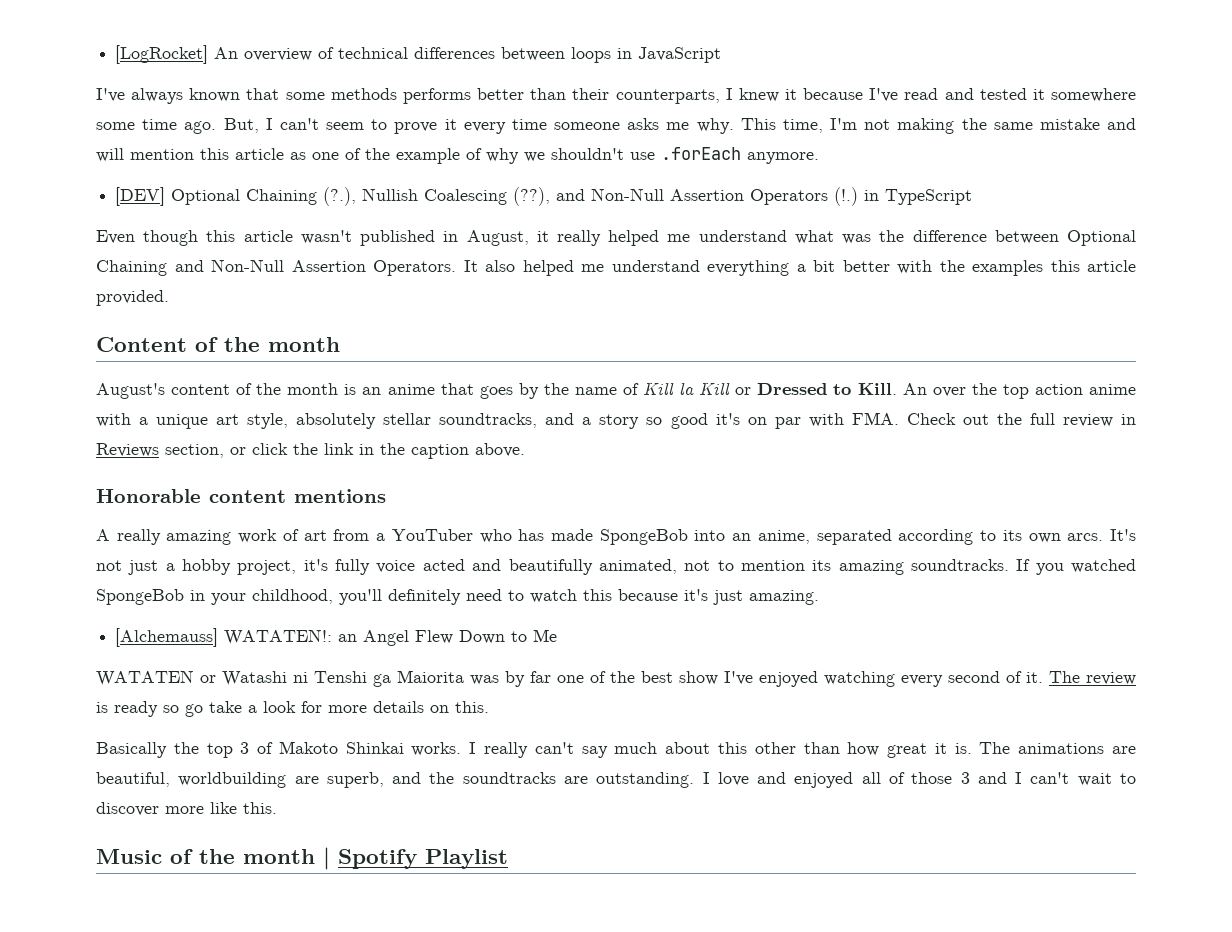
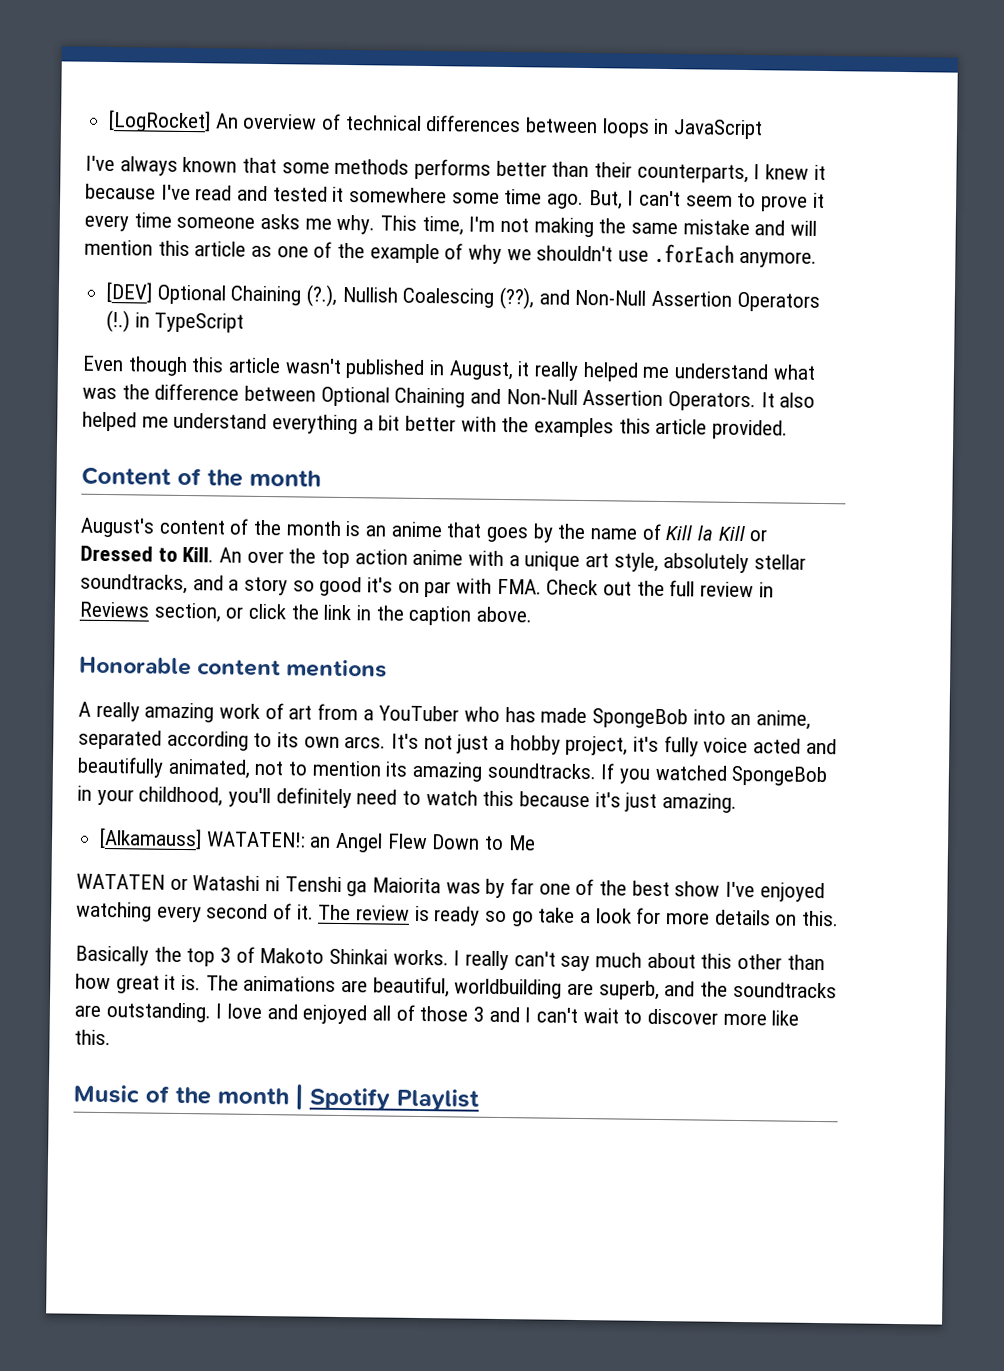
- [Alchemauss] WATATEN!: an Angel Flew Down to Me
+ [Alkamauss] WATATEN!: an Angel Flew Down to Me

